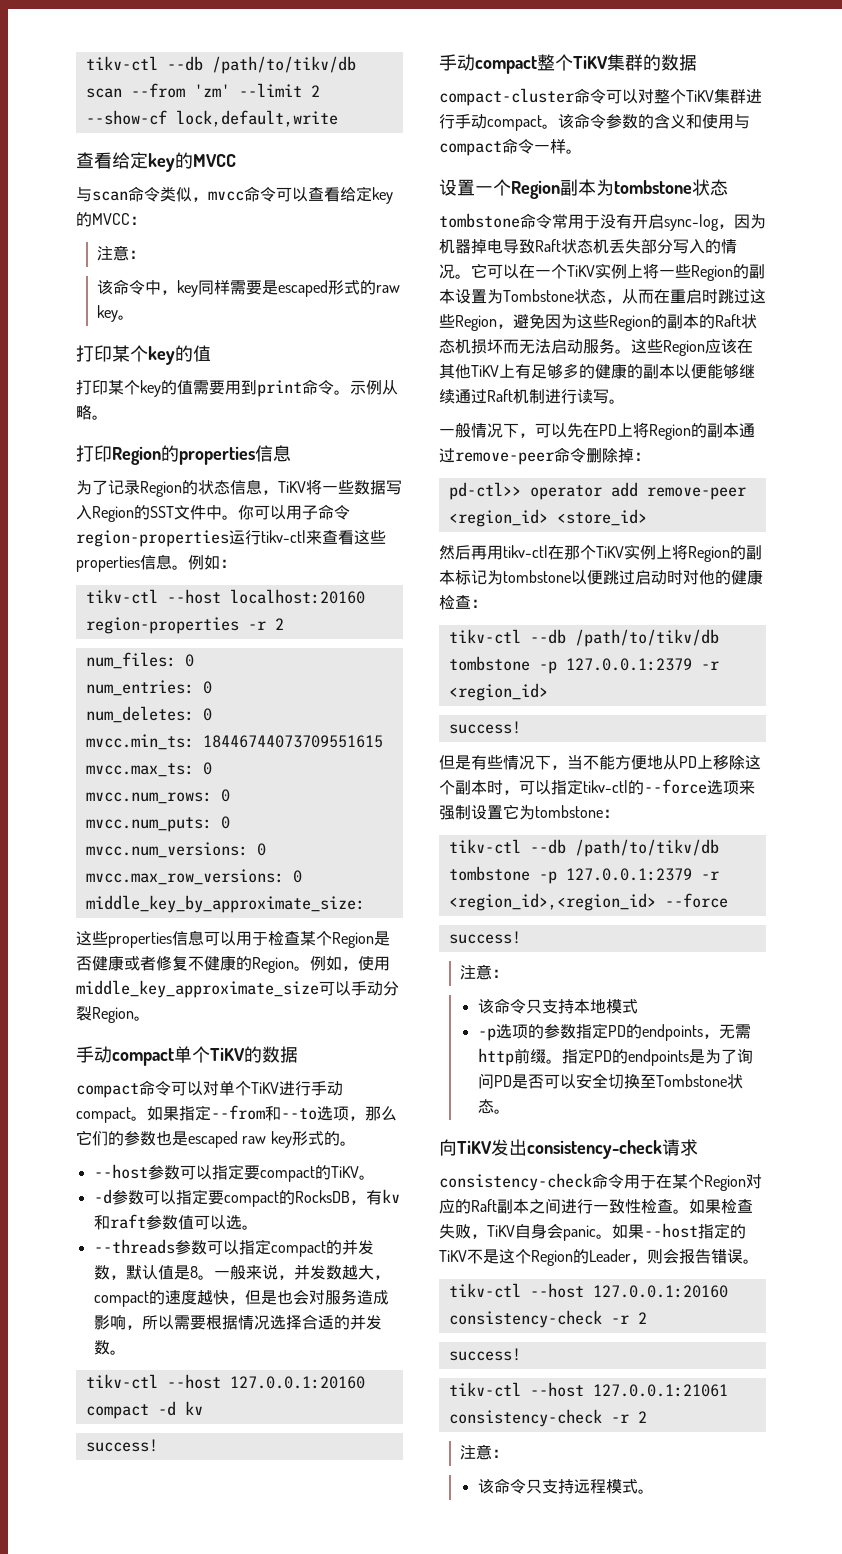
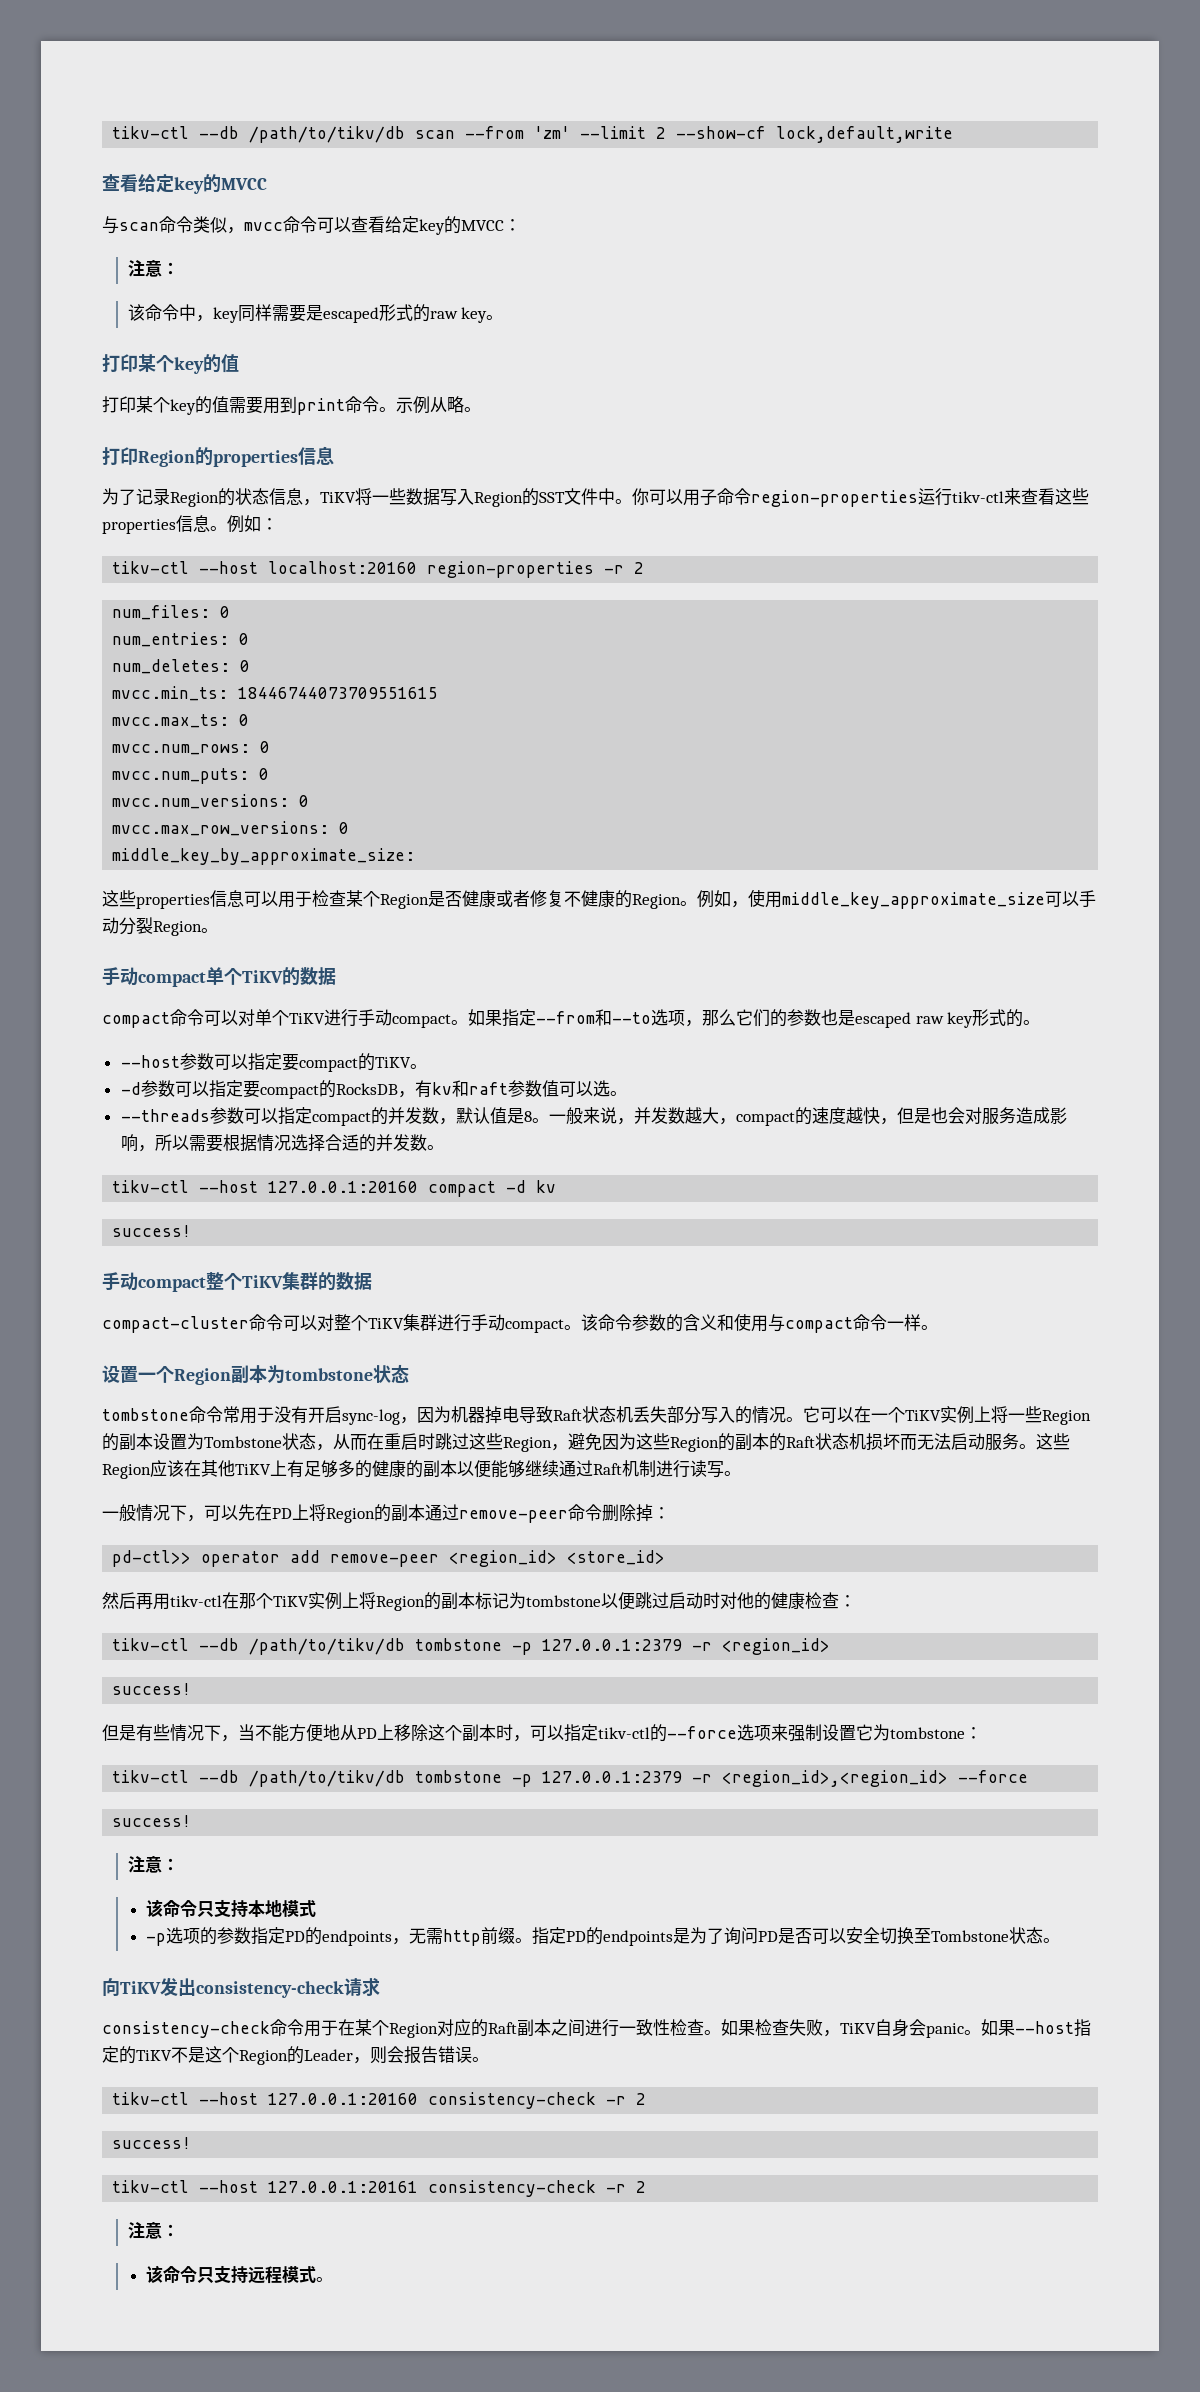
- tikv-ctl --host 127.0.0.1:21061 consistency-check -r 2
+ tikv-ctl --host 127.0.0.1:20161 consistency-check -r 2

